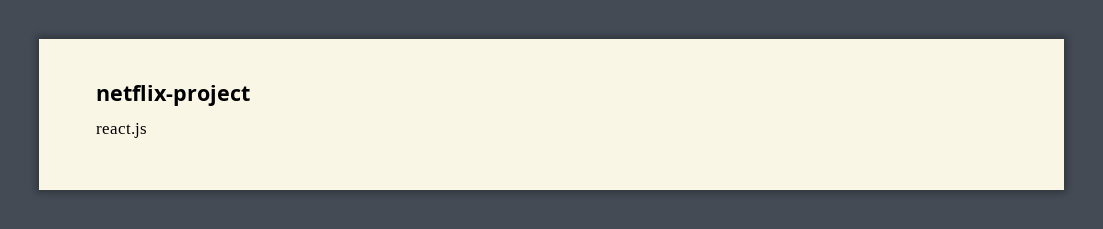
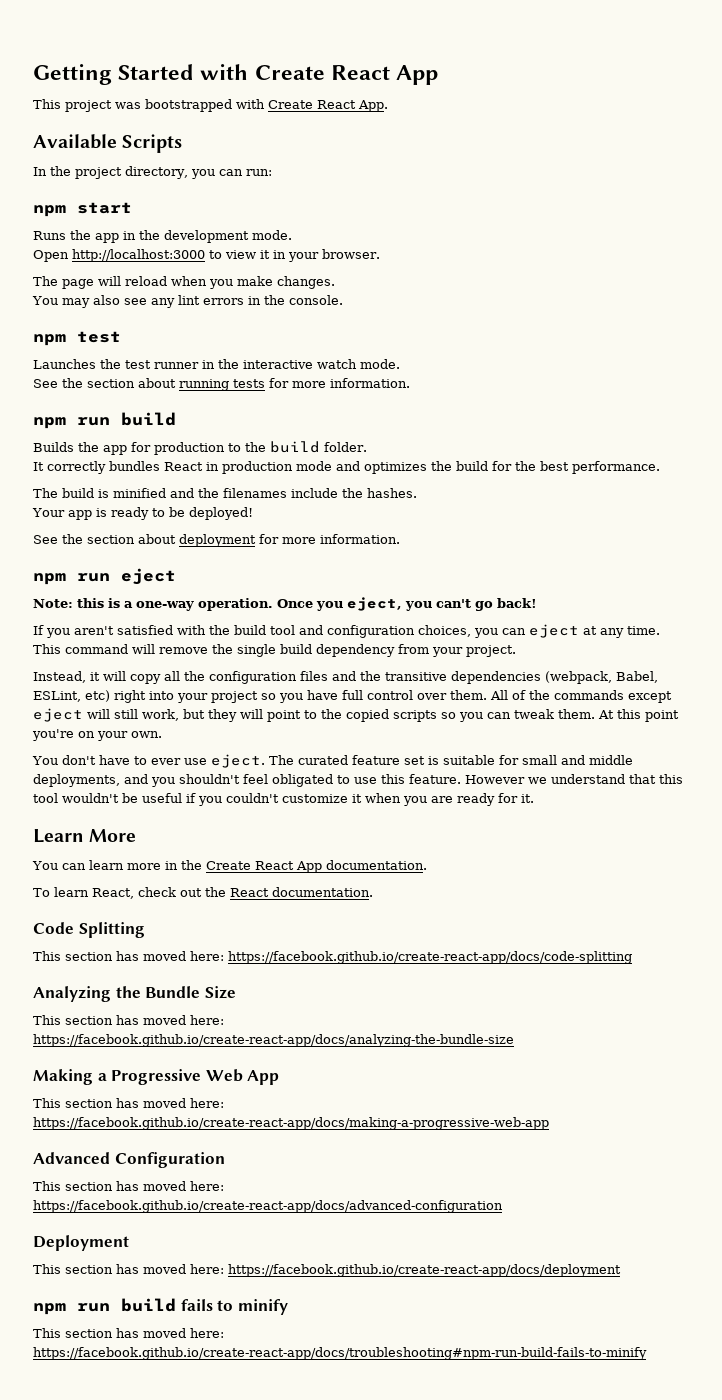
- netflix-project
- react.js
+ Getting Started with Create React App
+ This project was bootstrapped with Create React App.
+ Available Scripts
+ In the project directory, you can run:
+ npm start
+ Runs the app in the development mode.
+ Open http://localhost:3000 to view it in your browser.
+ The page will reload when you make changes.
+ You may also see any lint errors in the console.
+ npm test
+ Launches the test runner in the interactive watch mode.
+ See the section about running tests for more information.
+ npm run build
+ Builds the app for production to the build folder.
+ It correctly bundles React in production mode and optimizes the build for the best performance.
+ The build is minified and the filenames include the hashes.
+ Your app is ready to be deployed!
+ See the section about deployment for more information.
+ npm run eject
+ Note: this is a one-way operation. Once you eject, you can't go back!
+ If you aren't satisfied with the build tool and configuration choices, you can eject at any time. This command will remove the single build dependency from your project.
+ Instead, it will copy all the configuration files and the transitive dependencies (webpack, Babel, ESLint, etc) right into your project so you have full control over them. All of the commands except eject will still work, but they will point to the copied scripts so you can tweak them. At this point you're on your own.
+ You don't have to ever use eject. The curated feature set is suitable for small and middle deployments, and you shouldn't feel obligated to use this feature. However we understand that this tool wouldn't be useful if you couldn't customize it when you are ready for it.
+ Learn More
+ You can learn more in the Create React App documentation.
+ To learn React, check out the React documentation.
+ Code Splitting
+ This section has moved here: https://facebook.github.io/create-react-app/docs/code-splitting
+ Analyzing the Bundle Size
+ This section has moved here: https://facebook.github.io/create-react-app/docs/analyzing-the-bundle-size
+ Making a Progressive Web App
+ This section has moved here: https://facebook.github.io/create-react-app/docs/making-a-progressive-web-app
+ Advanced Configuration
+ This section has moved here: https://facebook.github.io/create-react-app/docs/advanced-configuration
+ Deployment
+ This section has moved here: https://facebook.github.io/create-react-app/docs/deployment
+ npm run build fails to minify
+ This section has moved here: https://facebook.github.io/create-react-app/docs/troubleshooting#npm-run-build-fails-to-minify

